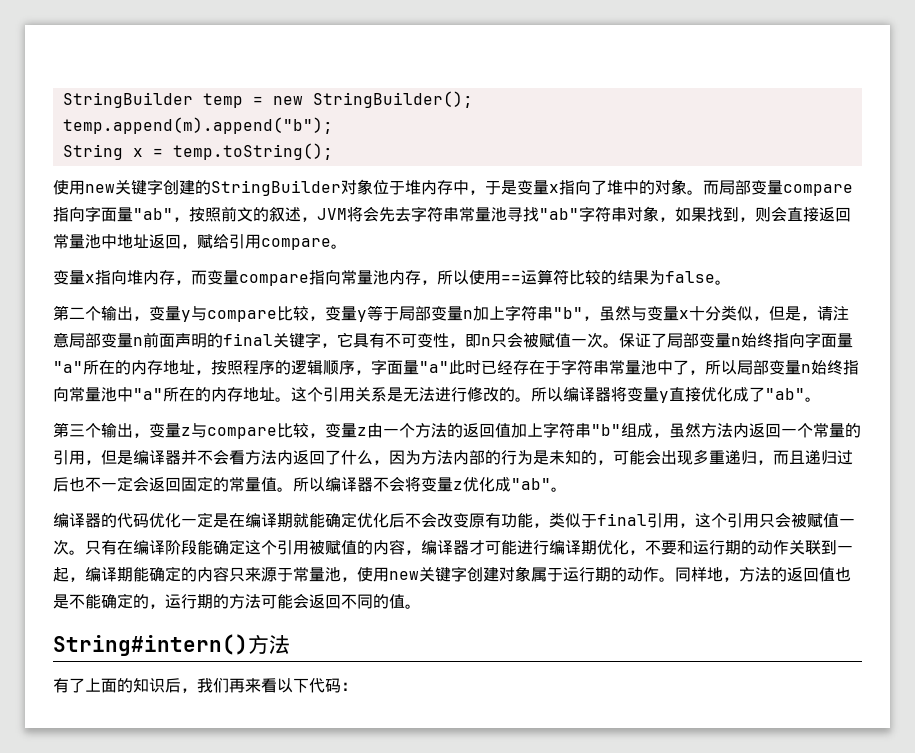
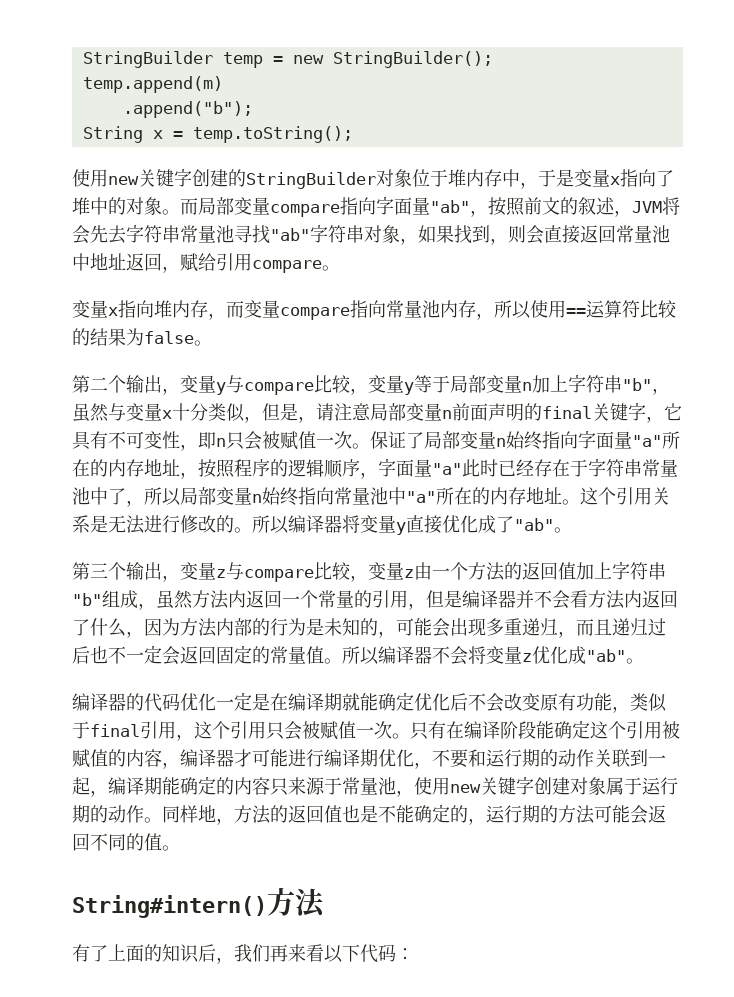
- temp.append(m).append("b");
+ temp.append(m)
+ .append("b");

